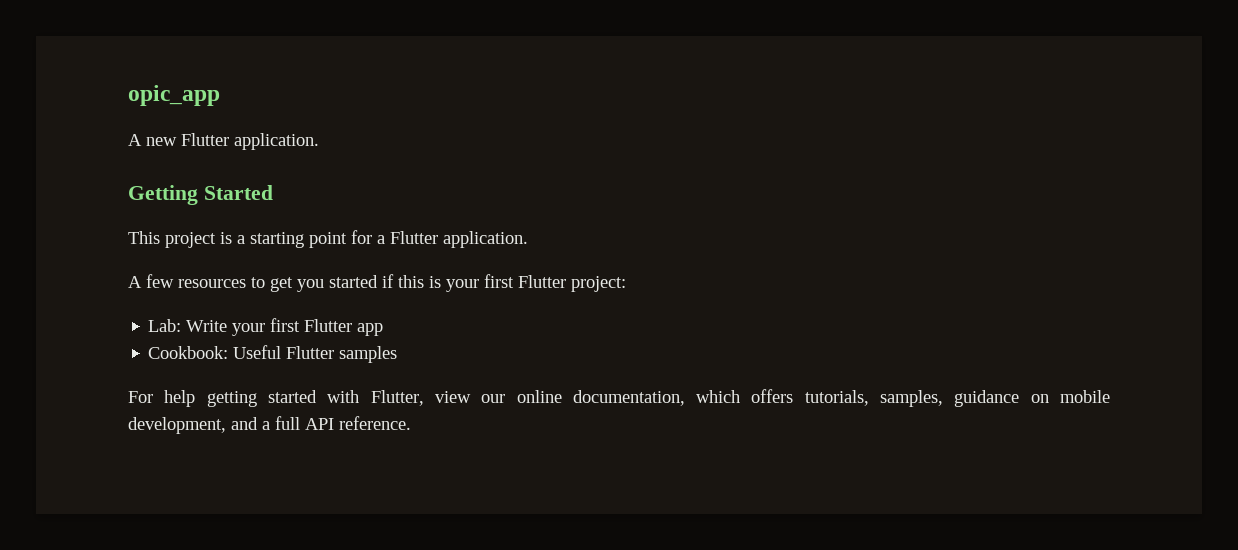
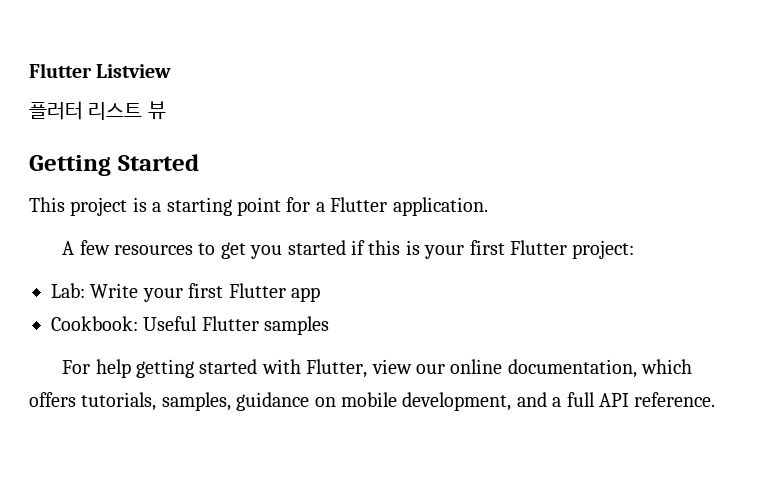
- opic_app
- A new Flutter application.
+ Flutter Listview
+ 플러터 리스트 뷰

